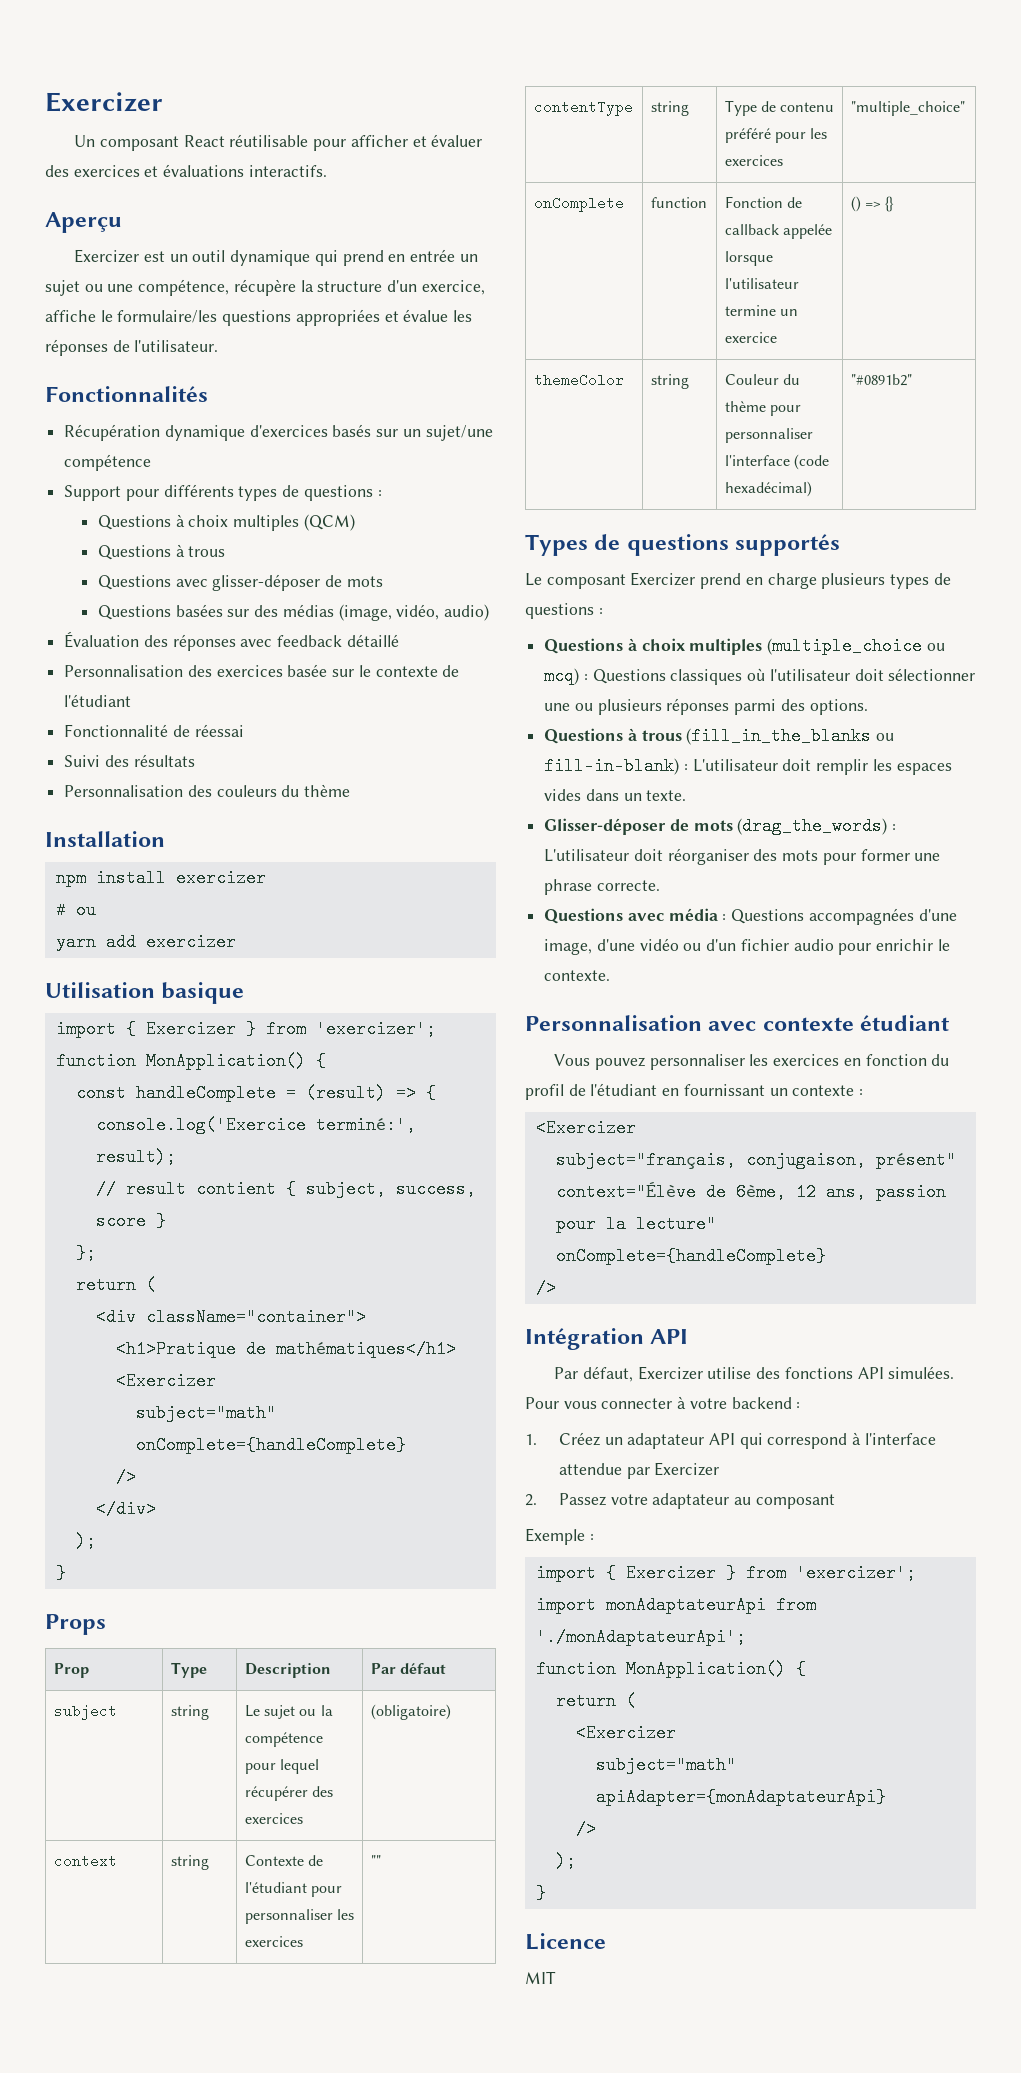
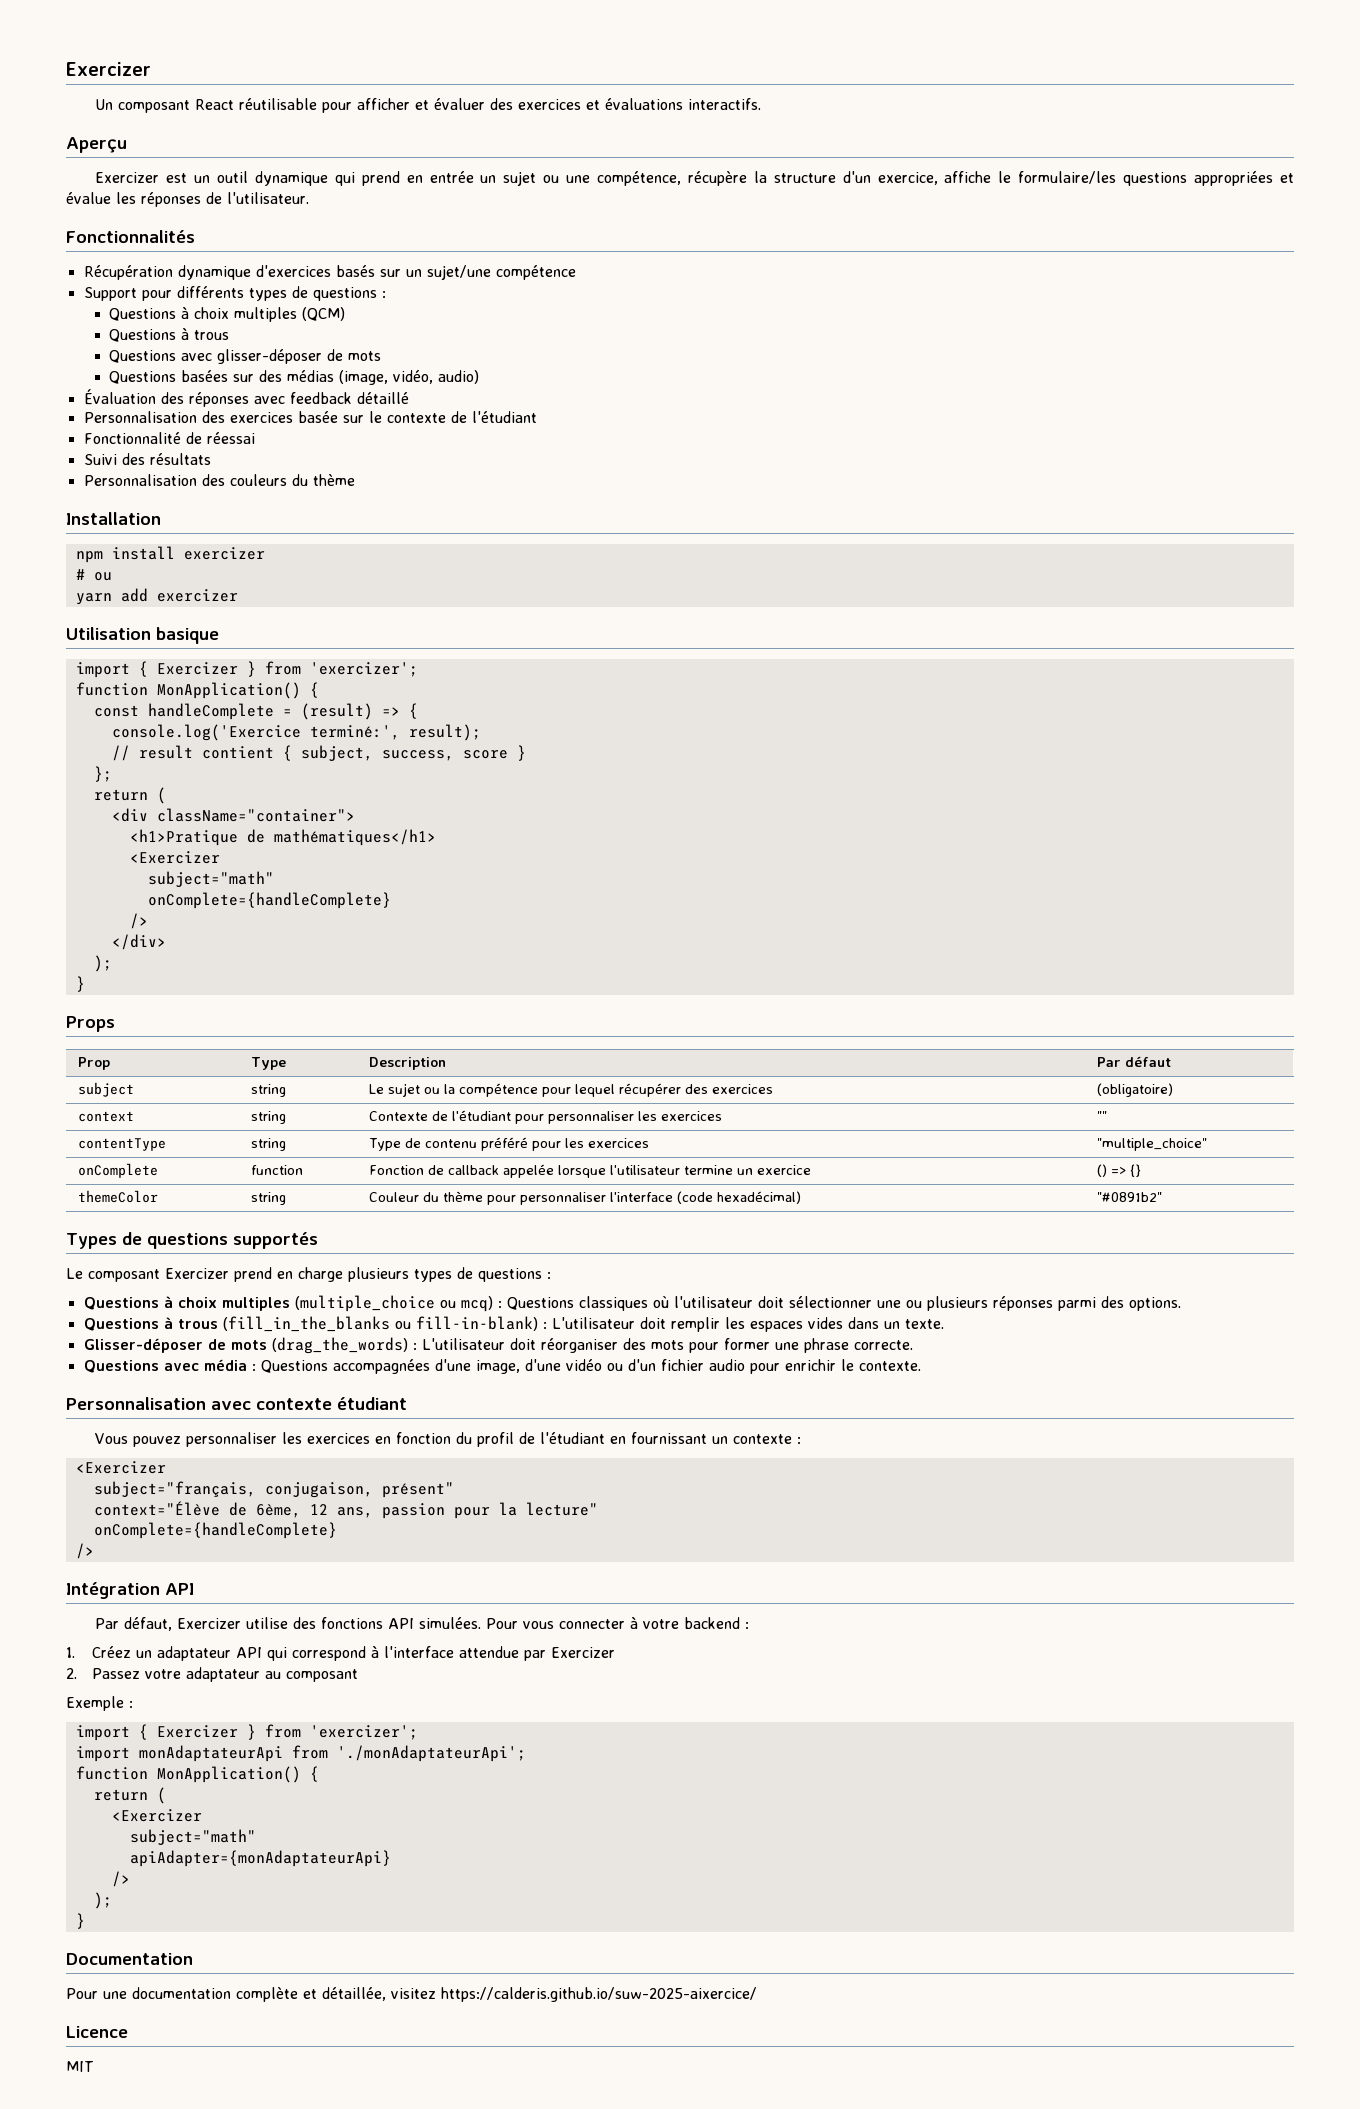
+ Documentation
+ Pour une documentation complète et détaillée, visitez https://calderis.github.io/suw-2025-aixercice/

